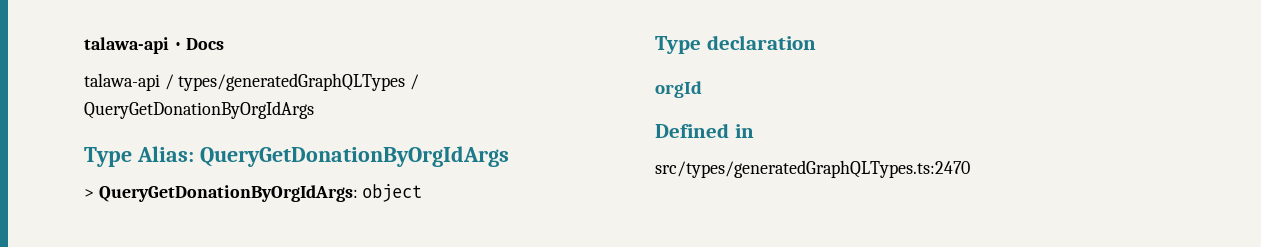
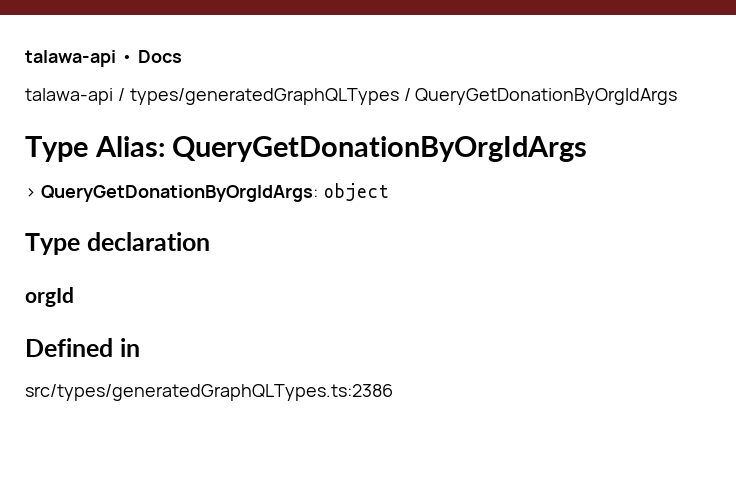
- src/types/generatedGraphQLTypes.ts:2470
+ src/types/generatedGraphQLTypes.ts:2386

